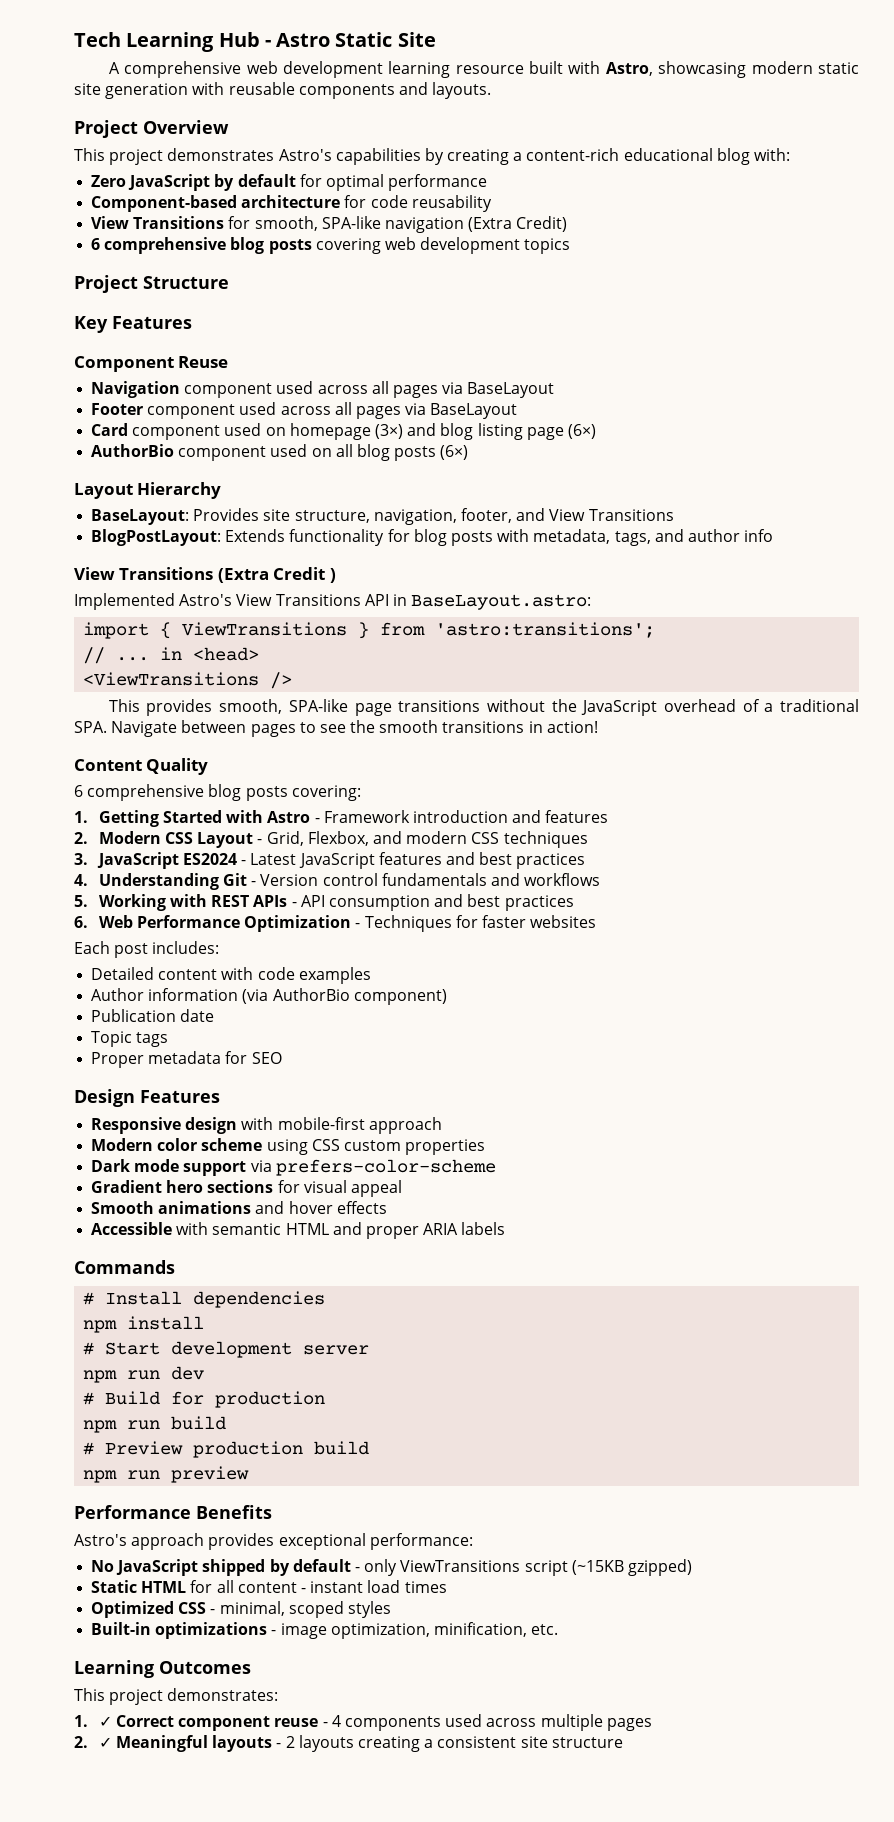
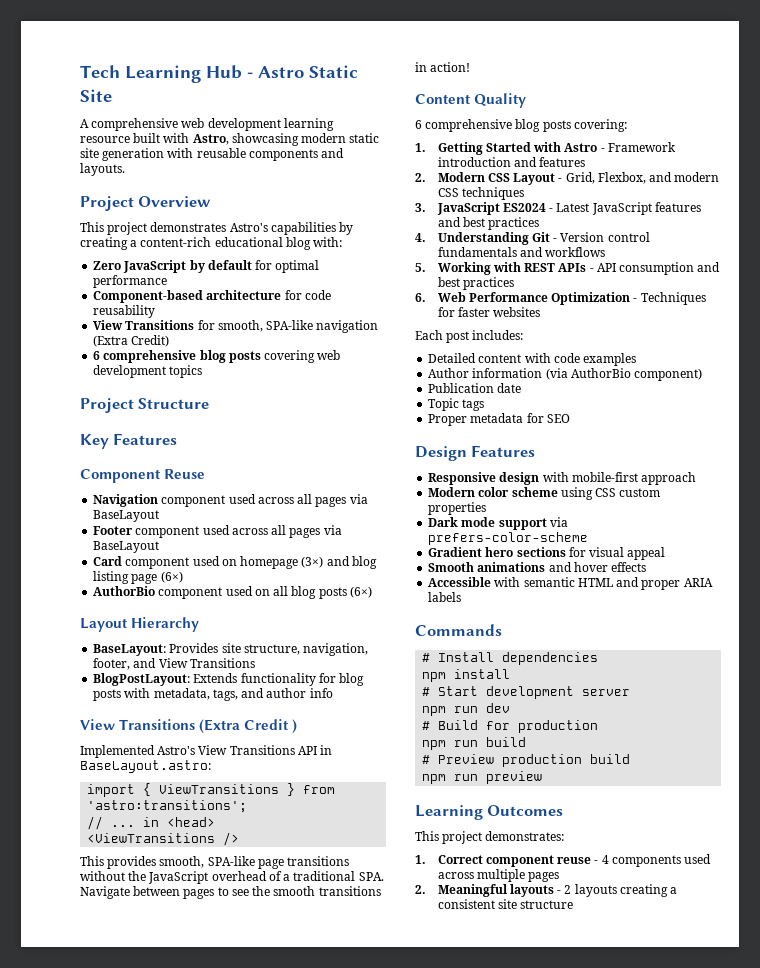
- Performance Benefits
- Astro's approach provides exceptional performance:
- No JavaScript shipped by default - only ViewTransitions script (~15KB gzipped)
- Static HTML for all content - instant load times
- Optimized CSS - minimal, scoped styles
- Built-in optimizations - image optimization, minification, etc.
- 1. ✓ Correct component reuse - 4 components used across multiple pages
+ 1. Correct component reuse - 4 components used across multiple pages
- 2. ✓ Meaningful layouts - 2 layouts creating a consistent site structure
+ 2. Meaningful layouts - 2 layouts creating a consistent site structure

